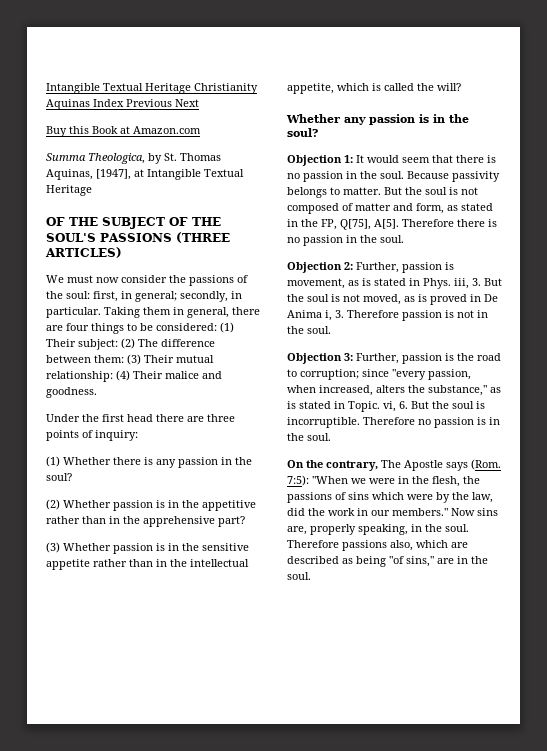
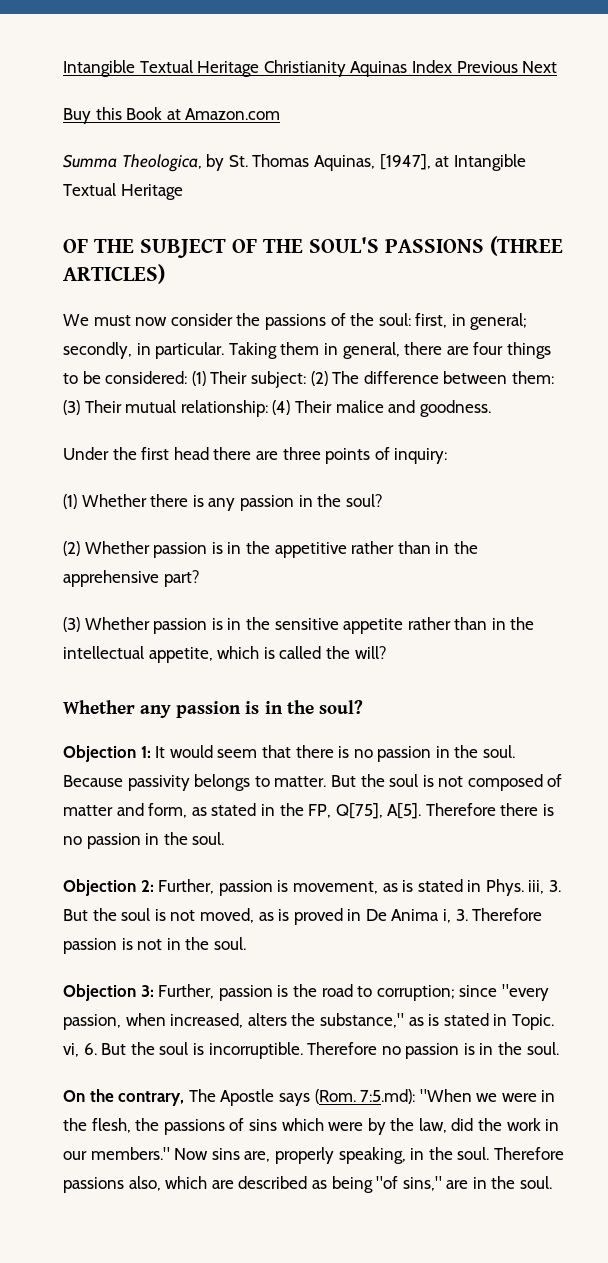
- On the contrary, The Apostle says (Rom. 7:5): "When we were in the flesh, the passions of sins which were by the law, did the work in our members."
+ On the contrary, The Apostle says (Rom. 7:5.md): "When we were in the flesh, the passions of sins which were by the law, did the work in our members."

